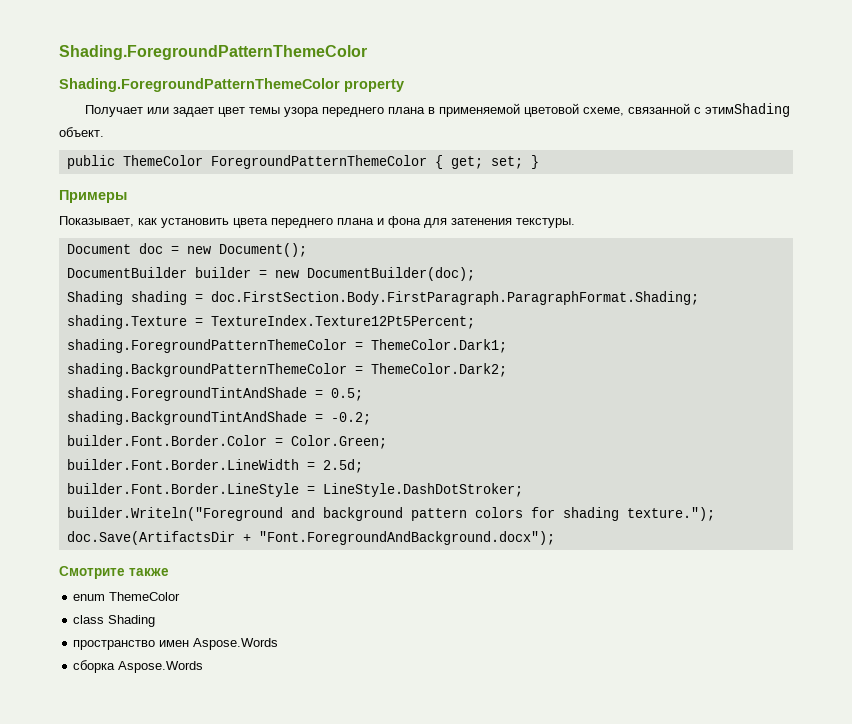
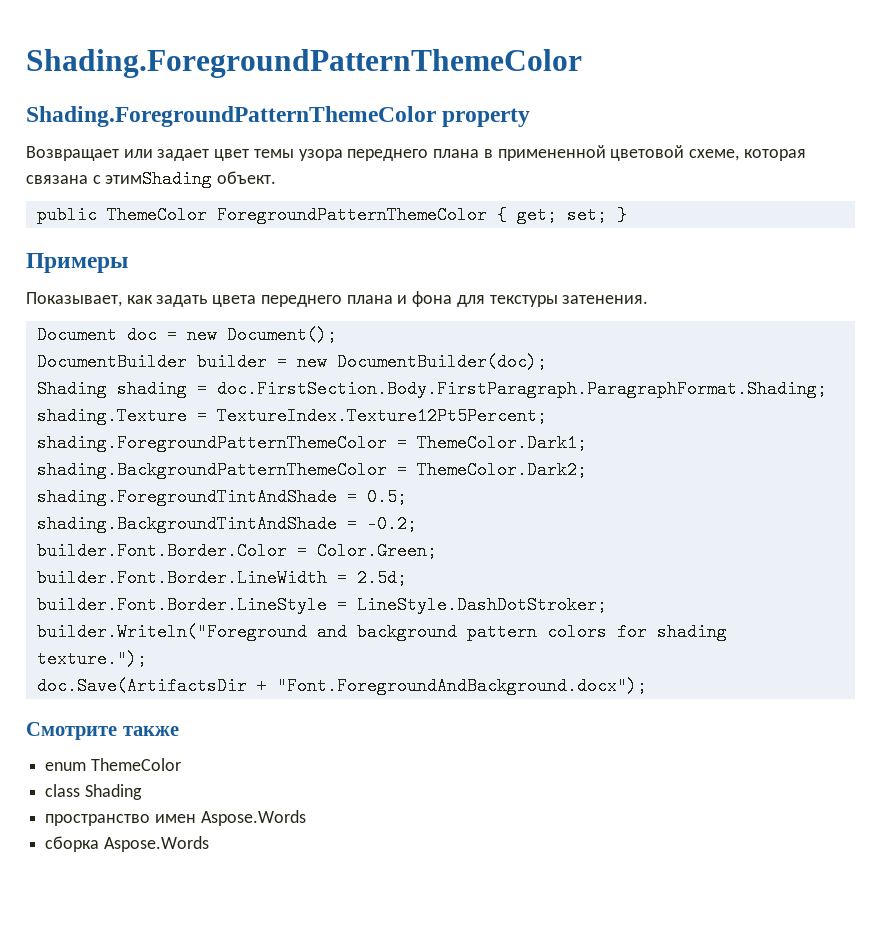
- Получает или задает цвет темы узора переднего плана в применяемой цветовой схеме, связанной с этимShading объект.
+ Возвращает или задает цвет темы узора переднего плана в примененной цветовой схеме, которая связана с этимShading объект.
- Показывает, как установить цвета переднего плана и фона для затенения текстуры.
+ Показывает, как задать цвета переднего плана и фона для текстуры затенения.

